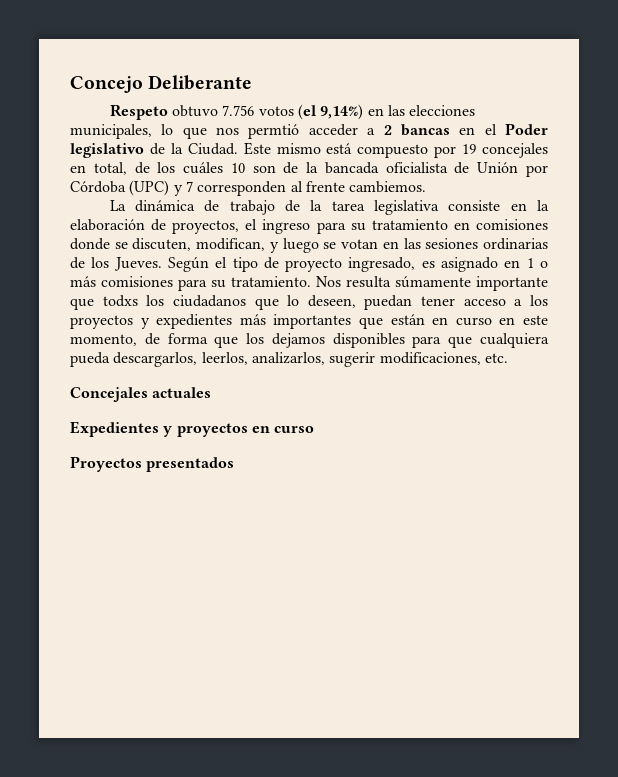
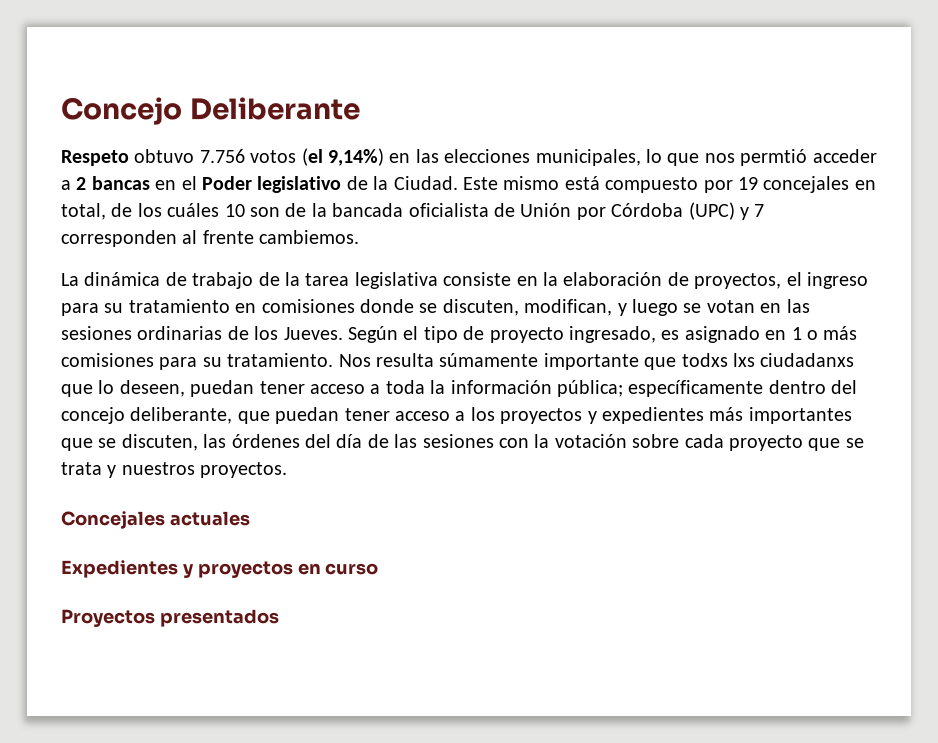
- Nos resulta súmamente importante que todxs los ciudadanos que lo deseen, puedan tener acceso a los proyectos y expedientes más importantes que están en curso en este momento, de forma que los dejamos disponibles para que cualquiera pueda descargarlos, leerlos, analizarlos, sugerir modificaciones, etc.
+ Nos resulta súmamente importante que todxs lxs ciudadanxs que lo deseen, puedan tener acceso a toda la información pública; específicamente dentro del concejo deliberante, que puedan tener acceso a los proyectos y expedientes más importantes que se discuten, las órdenes del día de las sesiones con la votación sobre cada proyecto que se trata y nuestros proyectos.

